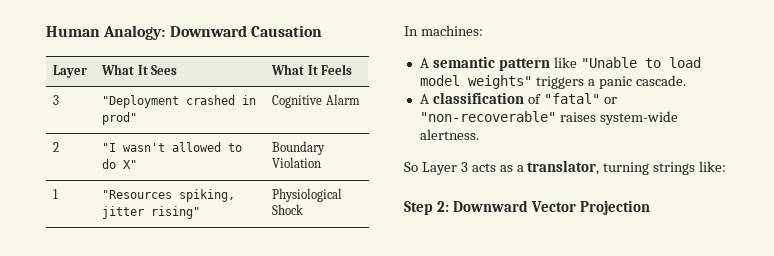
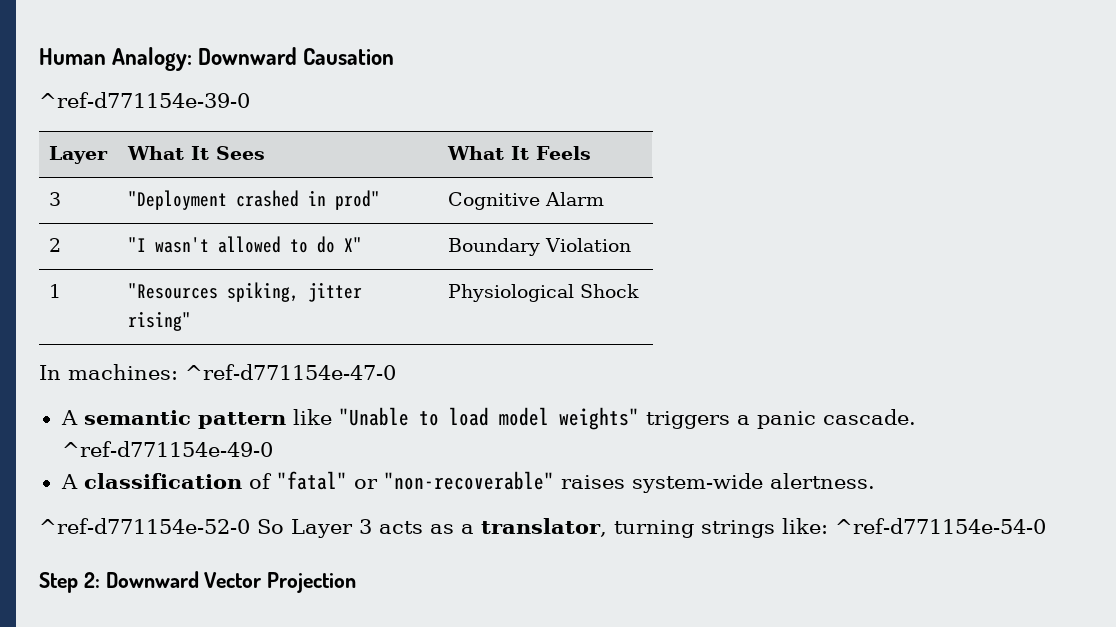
+ ^ref-d771154e-39-0
- In machines:
+ In machines: ^ref-d771154e-47-0
+ ^ref-d771154e-49-0
- So Layer 3 acts as a translator, turning strings like:
+ ^ref-d771154e-52-0 So Layer 3 acts as a translator, turning strings like: ^ref-d771154e-54-0

